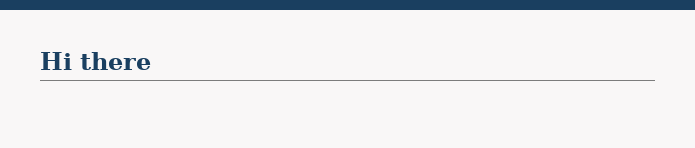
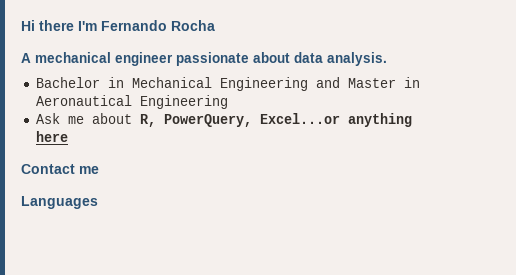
- Hi there
+ Hi there I'm Fernando Rocha
+ A mechanical engineer passionate about data analysis.
+ Bachelor in Mechanical Engineering and Master in Aeronautical Engineering
+ Ask me about R, PowerQuery, Excel...or anything here
+ Contact me
+ Languages

